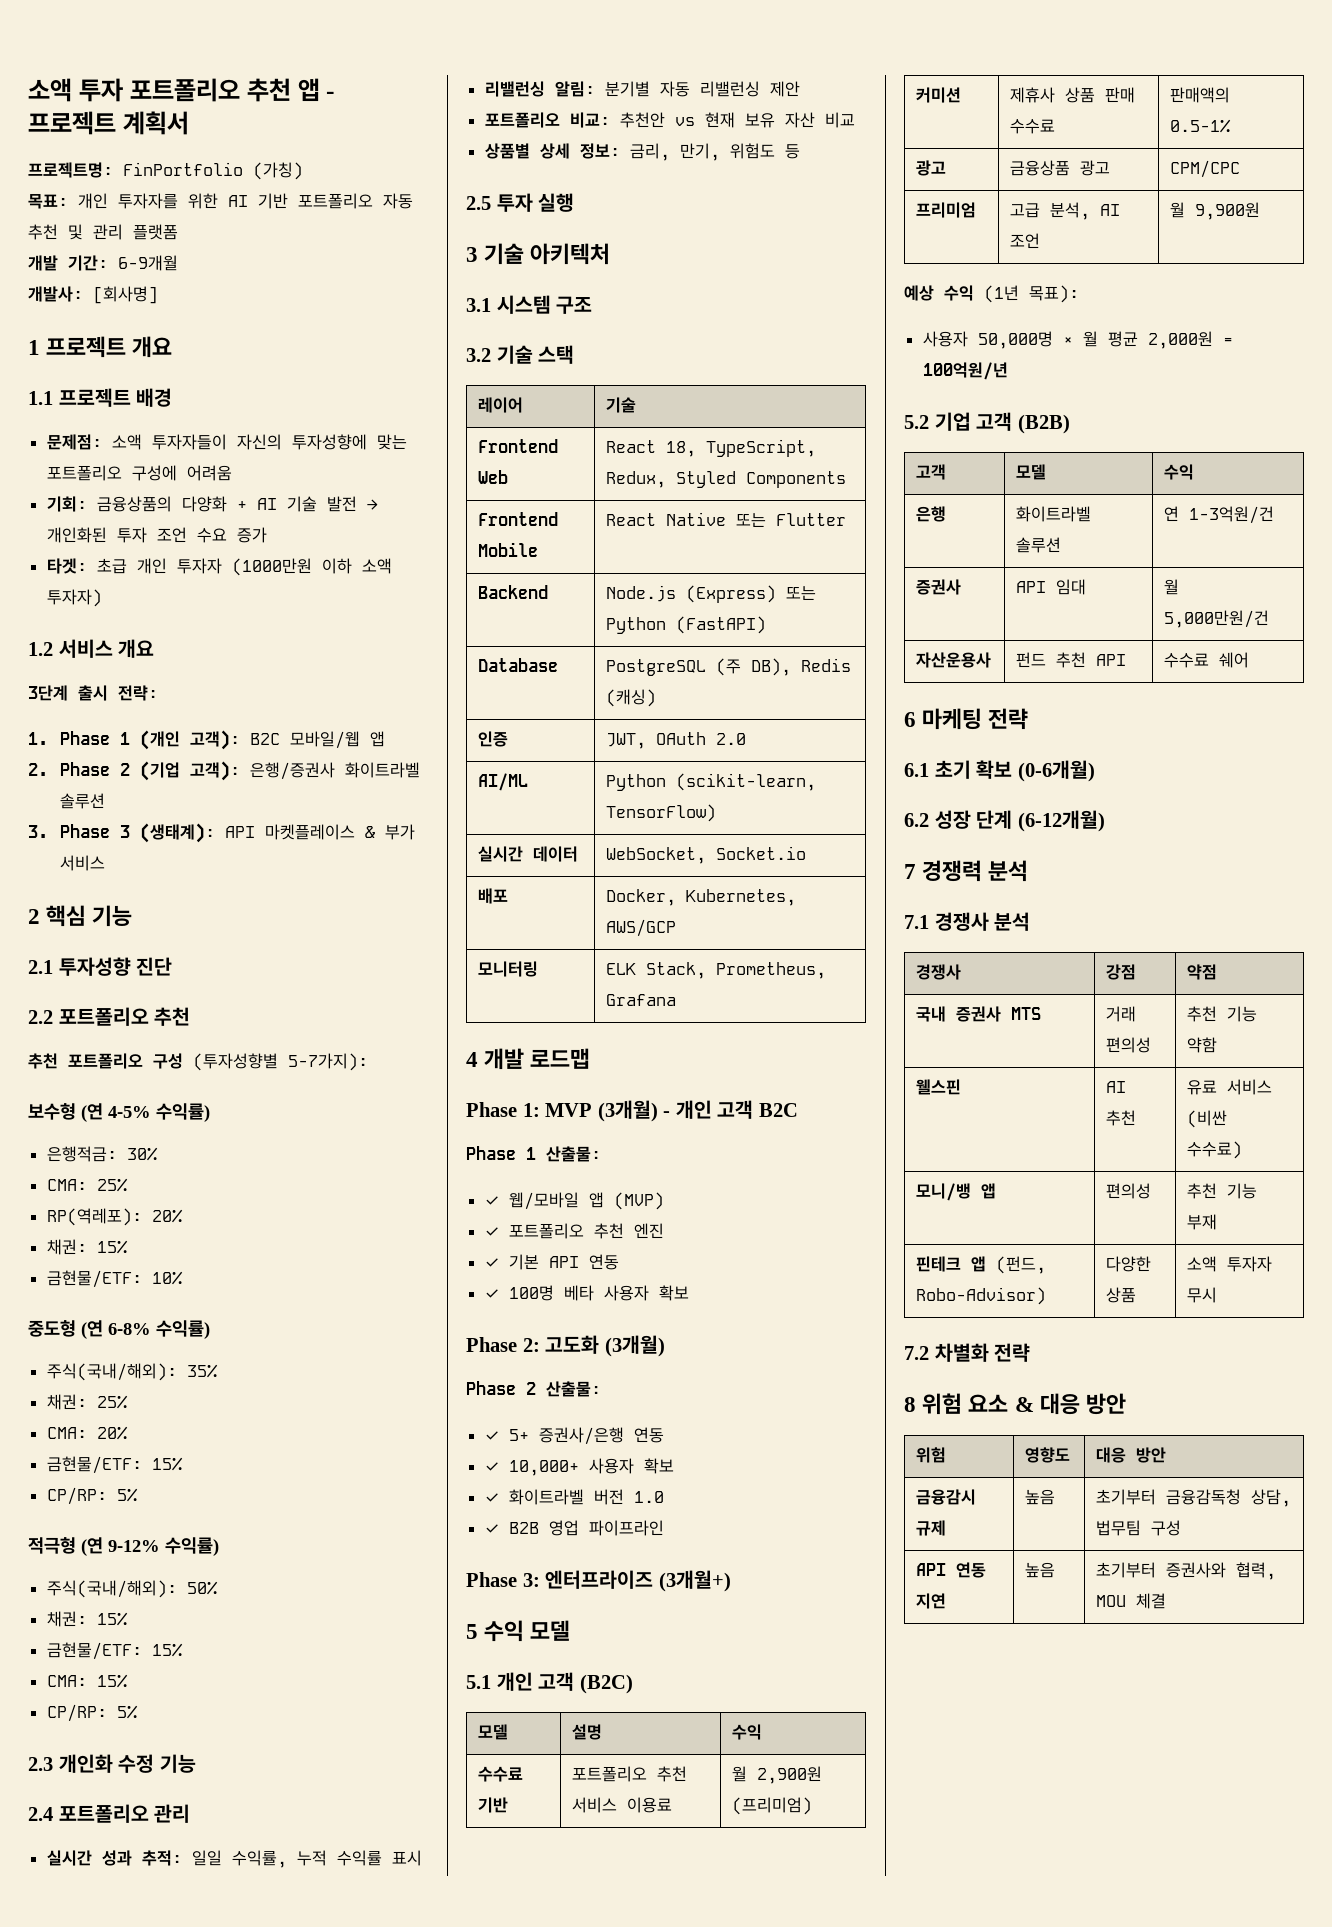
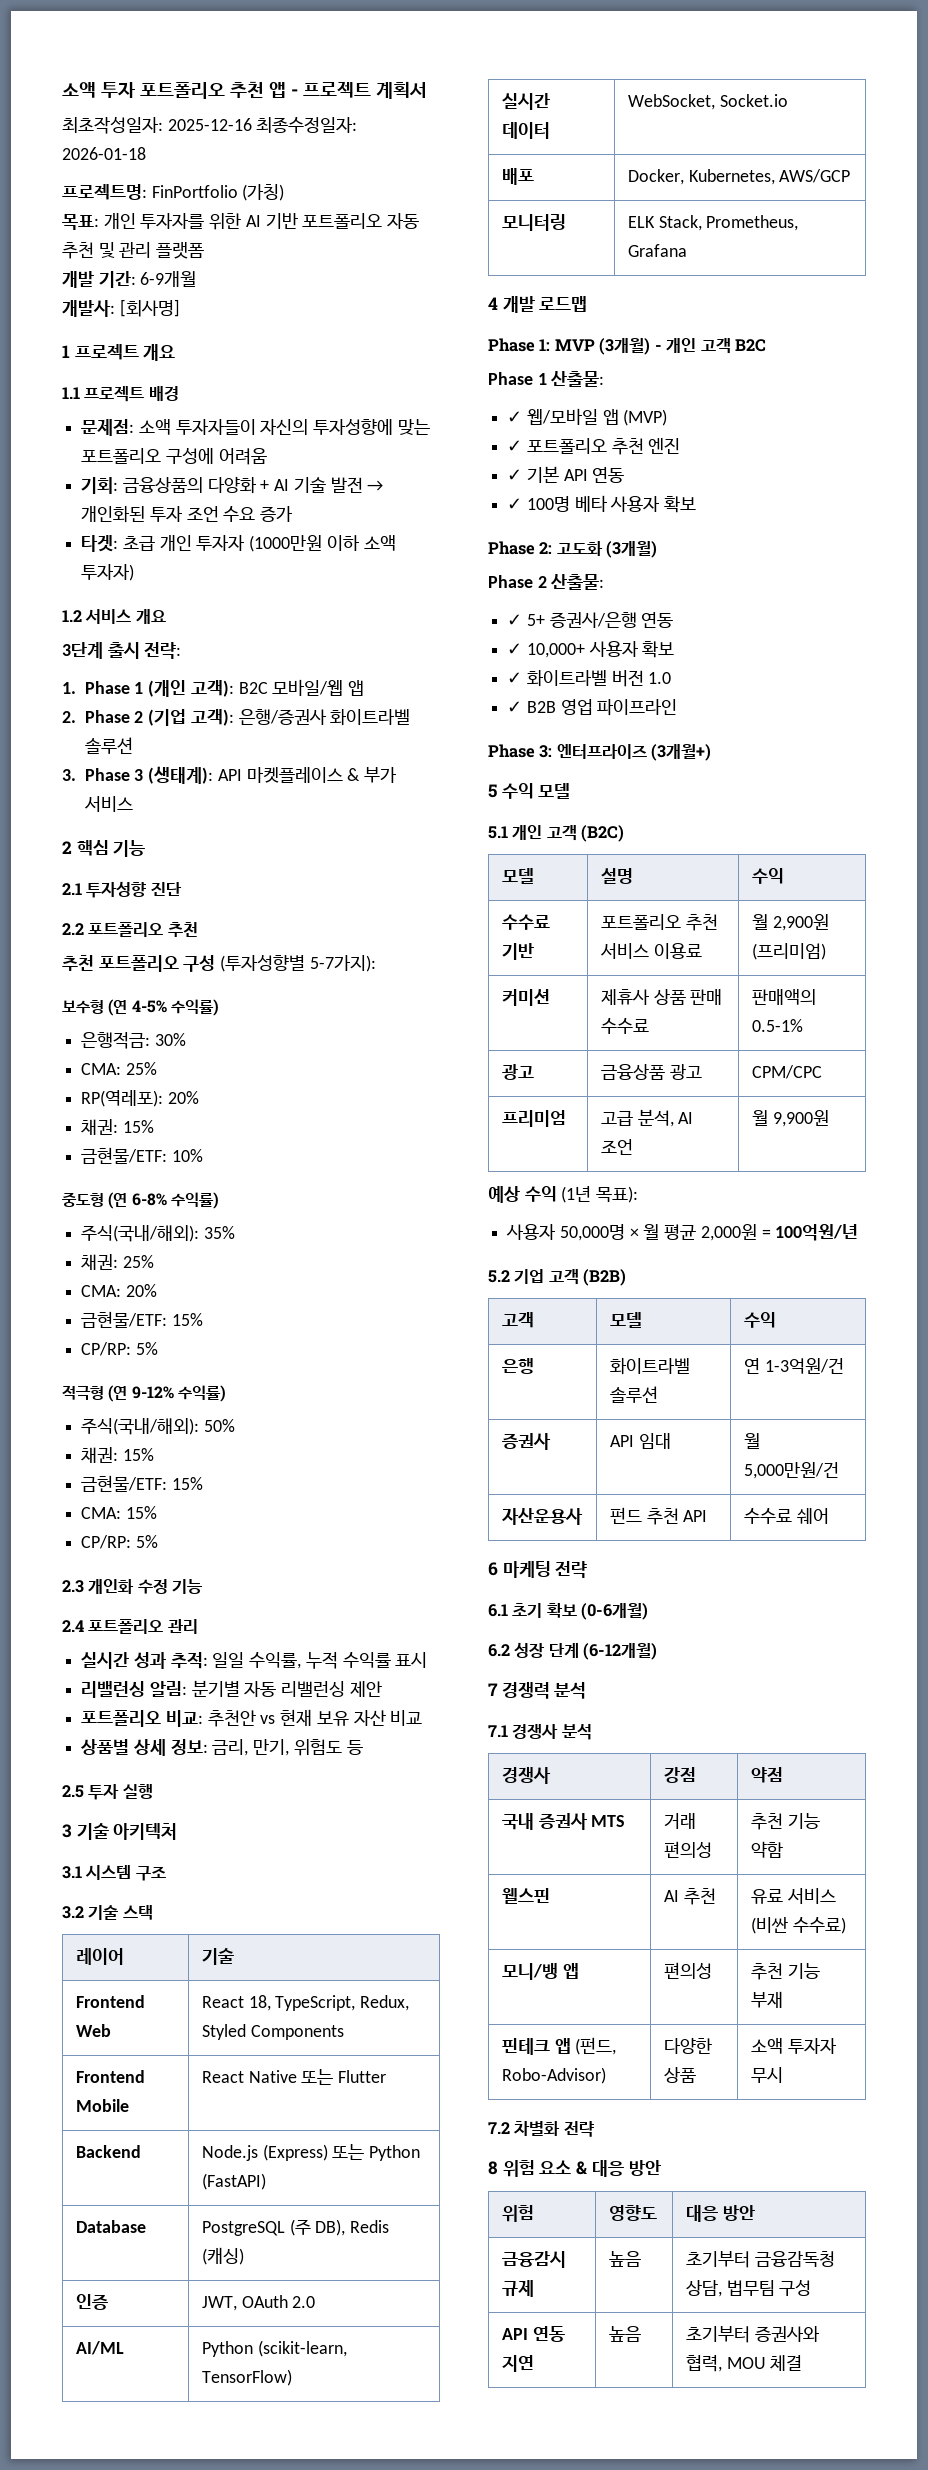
+ 최초작성일자: 2025-12-16 최종수정일자: 2026-01-18

